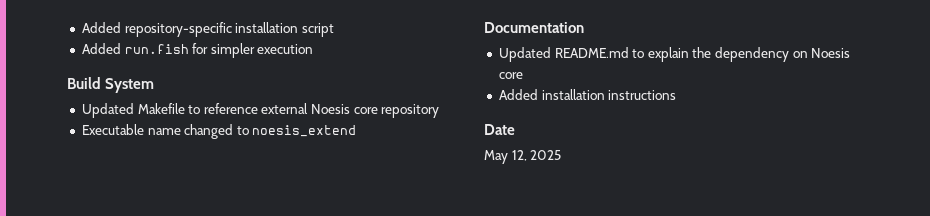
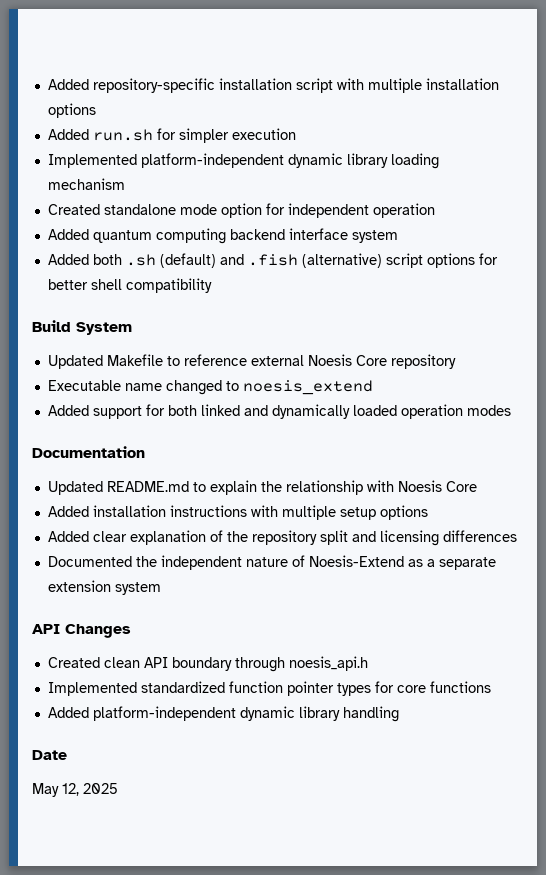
- Added repository-specific installation script
- Added run.fish for simpler execution
+ Added repository-specific installation script with multiple installation options
+ Added run.sh for simpler execution
+ Implemented platform-independent dynamic library loading mechanism
+ Created standalone mode option for independent operation
+ Added quantum computing backend interface system
+ Added both .sh (default) and .fish (alternative) script options for better shell compatibility
- Updated Makefile to reference external Noesis core repository
+ Updated Makefile to reference external Noesis Core repository
+ Added support for both linked and dynamically loaded operation modes
- Updated README.md to explain the dependency on Noesis core
+ Updated README.md to explain the relationship with Noesis Core
- Added installation instructions
+ Added installation instructions with multiple setup options
+ Added clear explanation of the repository split and licensing differences
+ Documented the independent nature of Noesis-Extend as a separate extension system
+ API Changes
+ Created clean API boundary through noesis_api.h
+ Implemented standardized function pointer types for core functions
+ Added platform-independent dynamic library handling

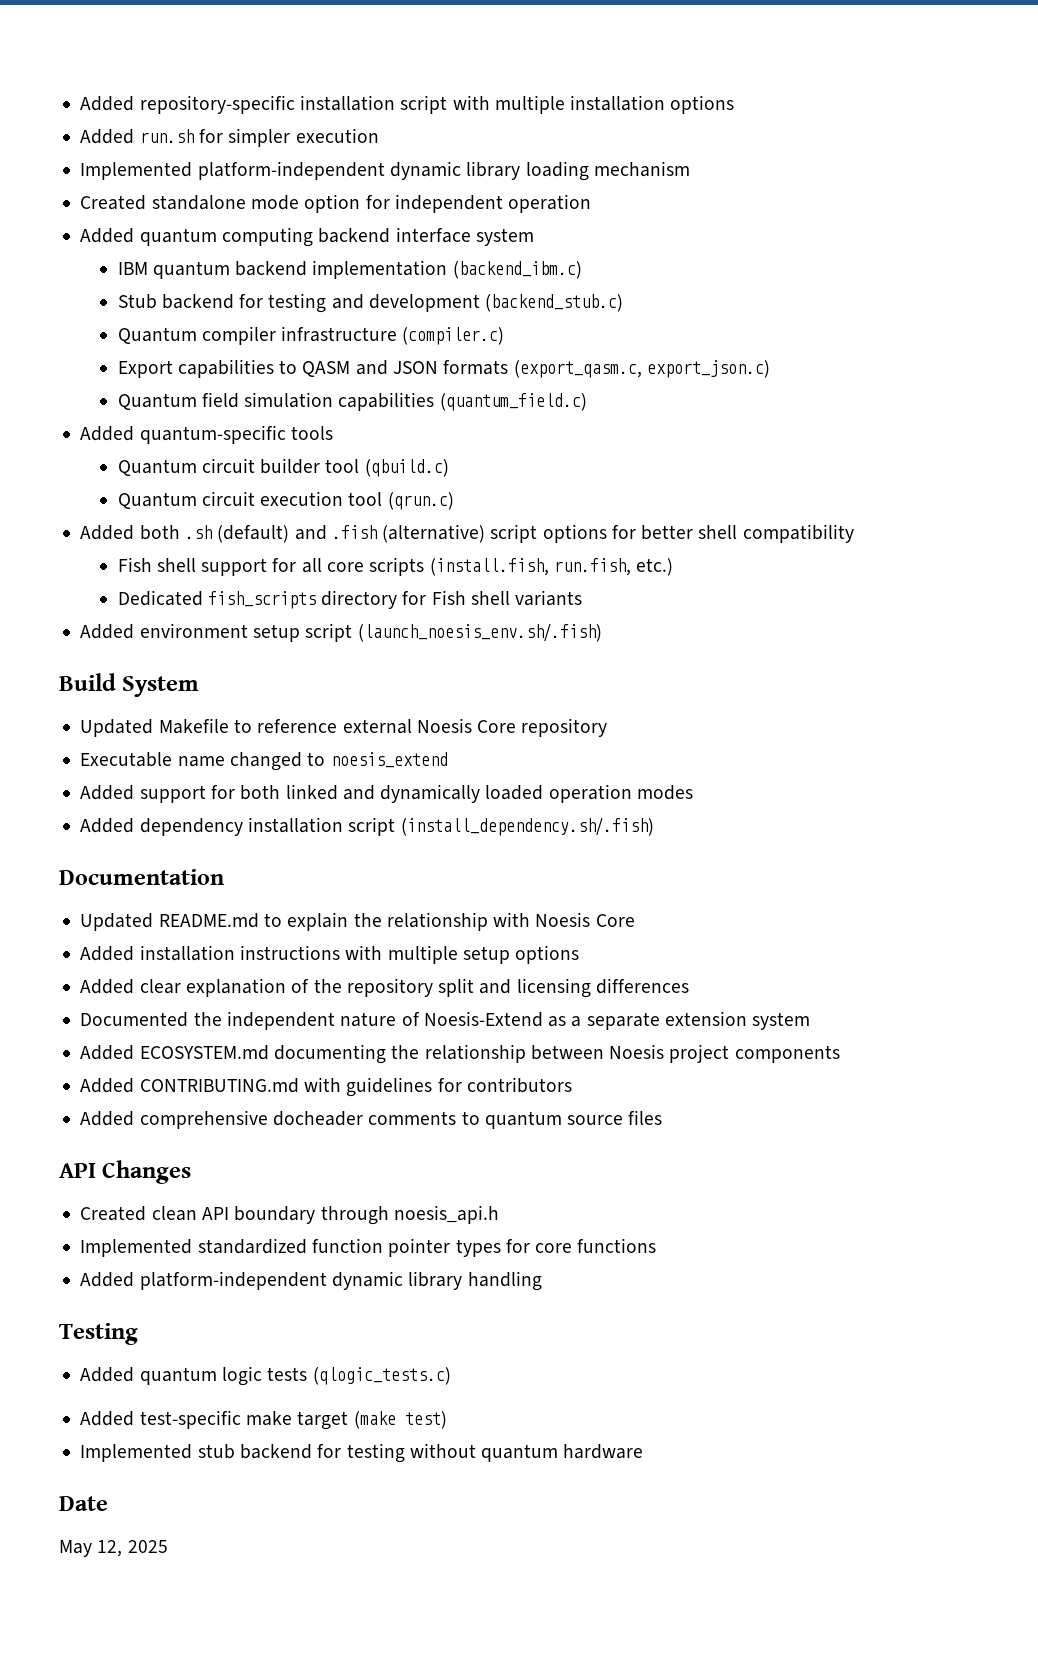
+ IBM quantum backend implementation (backend_ibm.c)
+ Stub backend for testing and development (backend_stub.c)
+ Quantum compiler infrastructure (compiler.c)
+ Export capabilities to QASM and JSON formats (export_qasm.c, export_json.c)
+ Quantum field simulation capabilities (quantum_field.c)
+ Added quantum-specific tools
+ Quantum circuit builder tool (qbuild.c)
+ Quantum circuit execution tool (qrun.c)
+ Fish shell support for all core scripts (install.fish, run.fish, etc.)
+ Dedicated fish_scripts directory for Fish shell variants
+ Added environment setup script (launch_noesis_env.sh/.fish)
+ Added dependency installation script (install_dependency.sh/.fish)
+ Added ECOSYSTEM.md documenting the relationship between Noesis project components
+ Added CONTRIBUTING.md with guidelines for contributors
+ Added comprehensive docheader comments to quantum source files
+ Testing
+ Added quantum logic tests (qlogic_tests.c)
+ Added test-specific make target (make test)
+ Implemented stub backend for testing without quantum hardware

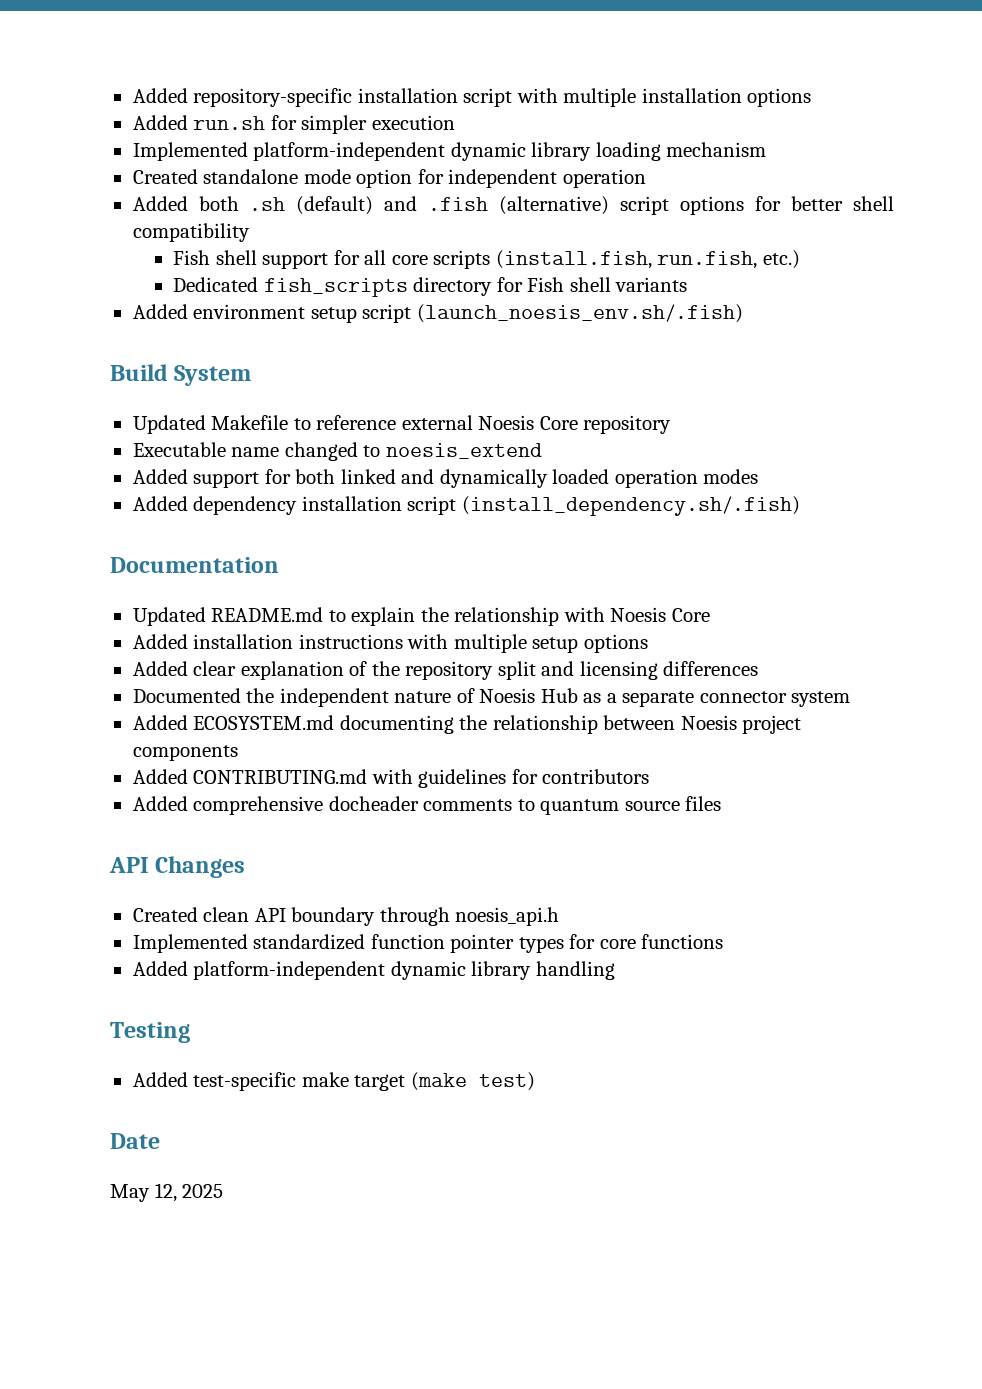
- Added quantum computing backend interface system
- IBM quantum backend implementation (backend_ibm.c)
- Stub backend for testing and development (backend_stub.c)
- Quantum compiler infrastructure (compiler.c)
- Export capabilities to QASM and JSON formats (export_qasm.c, export_json.c)
- Quantum field simulation capabilities (quantum_field.c)
- Added quantum-specific tools
- Quantum circuit builder tool (qbuild.c)
- Quantum circuit execution tool (qrun.c)
- Documented the independent nature of Noesis-Extend as a separate extension system
+ Documented the independent nature of Noesis Hub as a separate connector system
- Added quantum logic tests (qlogic_tests.c)
- Implemented stub backend for testing without quantum hardware

